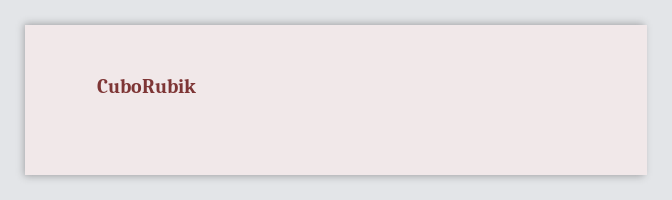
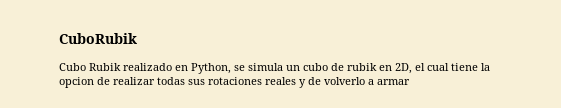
+ Cubo Rubik realizado en Python, se simula un cubo de rubik en 2D, el cual tiene la opcion de realizar todas sus rotaciones reales y de volverlo a armar

